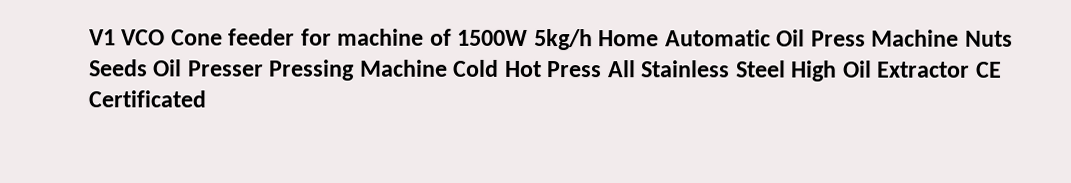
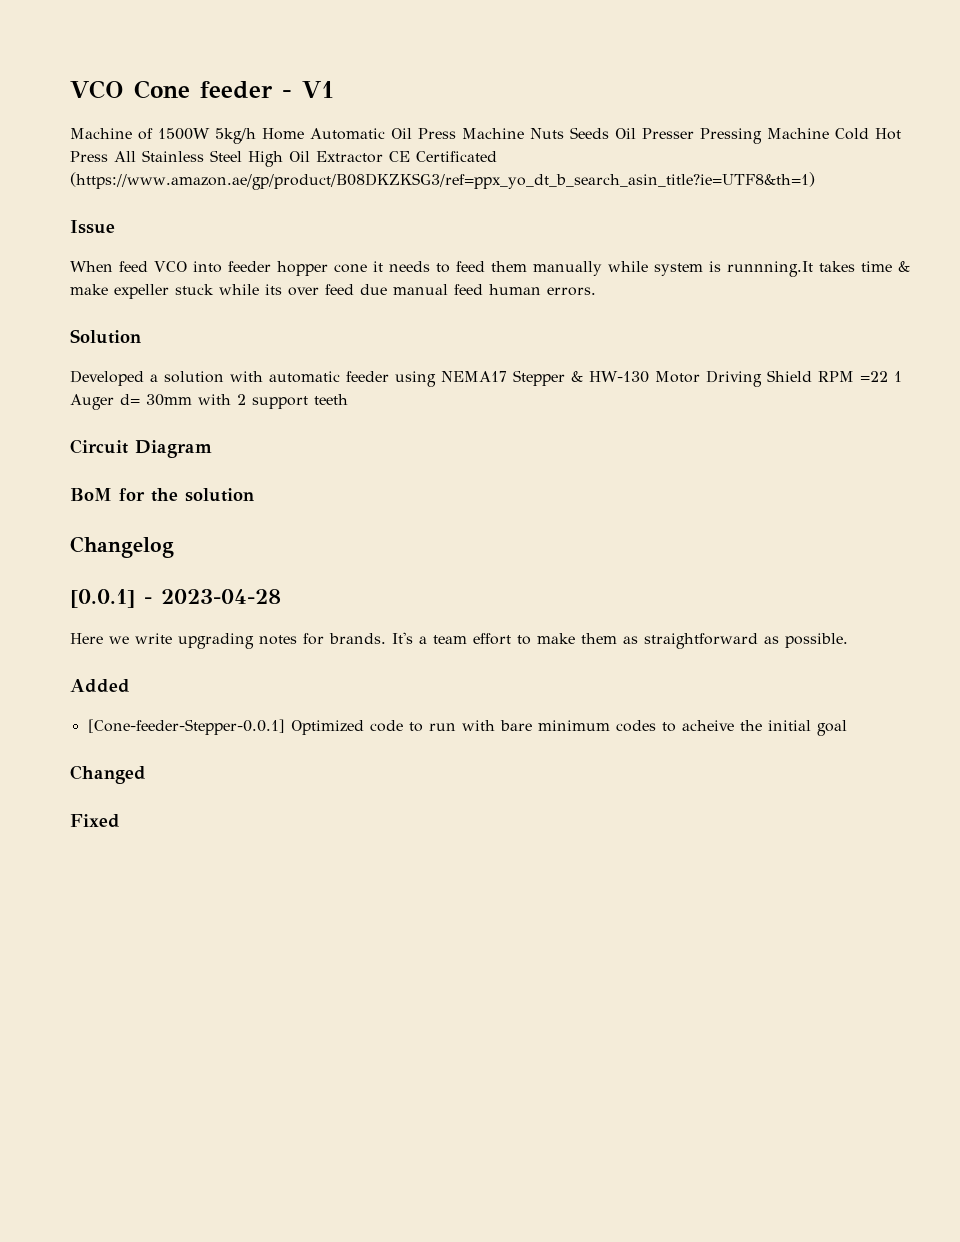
- V1 VCO Cone feeder for machine of 1500W 5kg/h Home Automatic Oil Press Machine Nuts Seeds Oil Presser Pressing Machine Cold Hot Press All Stainless Steel High Oil Extractor CE Certificated
+ VCO Cone feeder - V1
+ Machine of 1500W 5kg/h Home Automatic Oil Press Machine Nuts Seeds Oil Presser Pressing Machine Cold Hot Press All Stainless Steel High Oil Extractor CE Certificated (https://www.amazon.ae/gp/product/B08DKZKSG3/ref=ppx_yo_dt_b_search_asin_title?ie=UTF8&th=1)
+ Issue
+ When feed VCO into feeder hopper cone it needs to feed them manually while system is runnning.It takes time & make expeller stuck while its over feed due manual feed human errors.
+ Solution
+ Developed a solution with automatic feeder using NEMA17 Stepper & HW-130 Motor Driving Shield RPM =22 1 Auger d= 30mm with 2 support teeth
+ Circuit Diagram
+ BoM for the solution
+ Changelog
+ [0.0.1] - 2023-04-28
+ Here we write upgrading notes for brands. It's a team effort to make them as straightforward as possible.
+ Added
+ [Cone-feeder-Stepper-0.0.1] Optimized code to run with bare minimum codes to acheive the initial goal
+ Changed
+ Fixed

